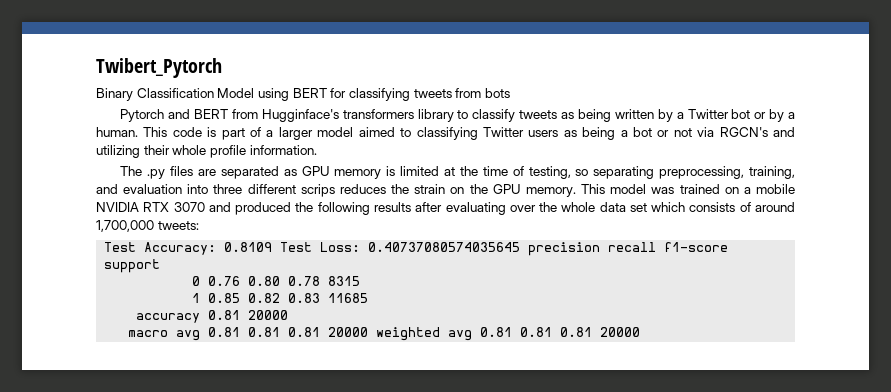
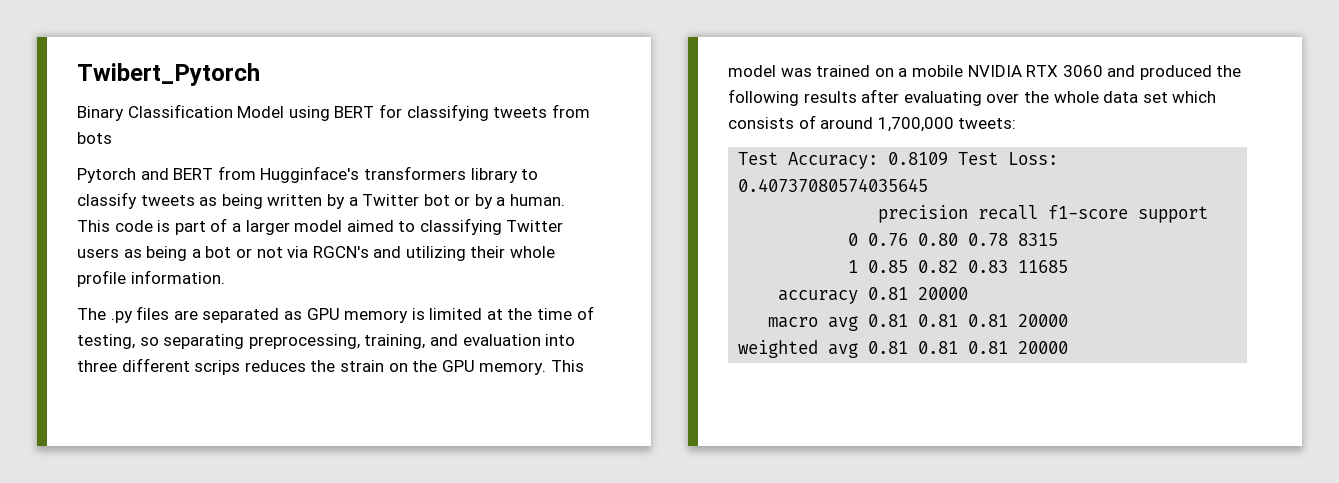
- This model was trained on a mobile NVIDIA RTX 3070 and produced the following results after evaluating over the whole data set which consists of around 1,700,000 tweets:
+ This model was trained on a mobile NVIDIA RTX 3060 and produced the following results after evaluating over the whole data set which consists of around 1,700,000 tweets:
- Test Accuracy: 0.8109 Test Loss: 0.40737080574035645 precision recall f1-score support
+ Test Accuracy: 0.8109 Test Loss: 0.40737080574035645
+ precision recall f1-score support
- macro avg 0.81 0.81 0.81 20000 weighted avg 0.81 0.81 0.81 20000
+ macro avg 0.81 0.81 0.81 20000
+ weighted avg 0.81 0.81 0.81 20000

